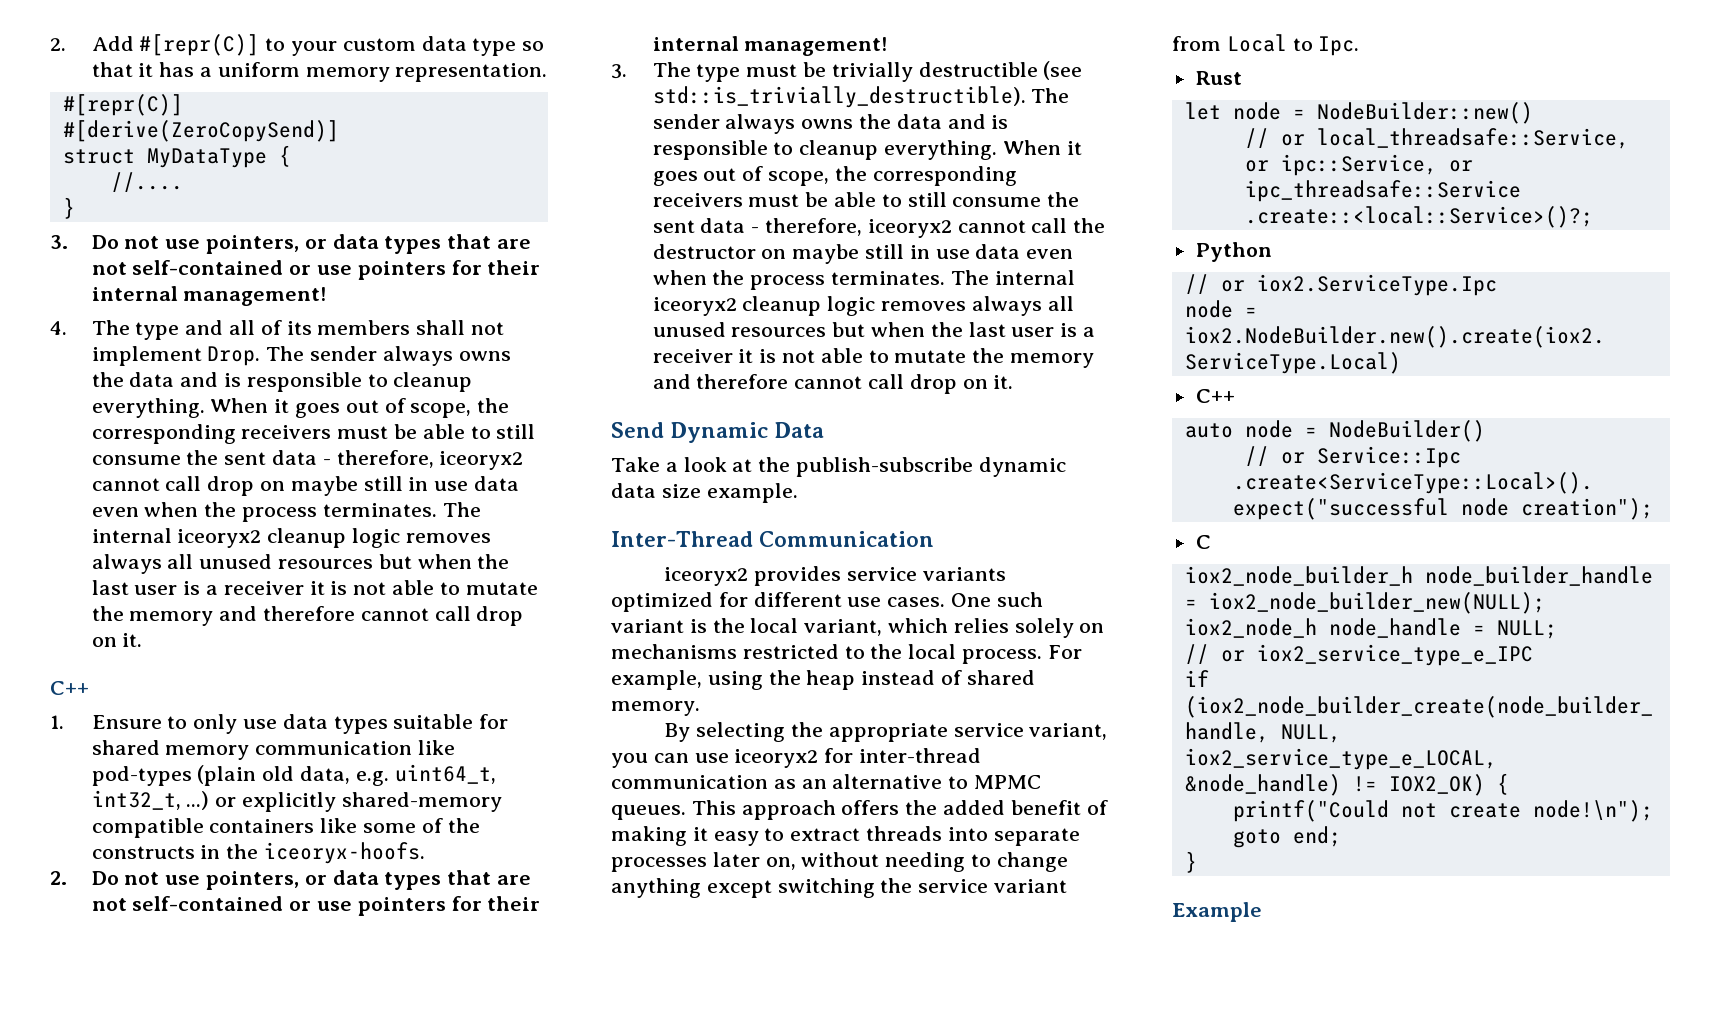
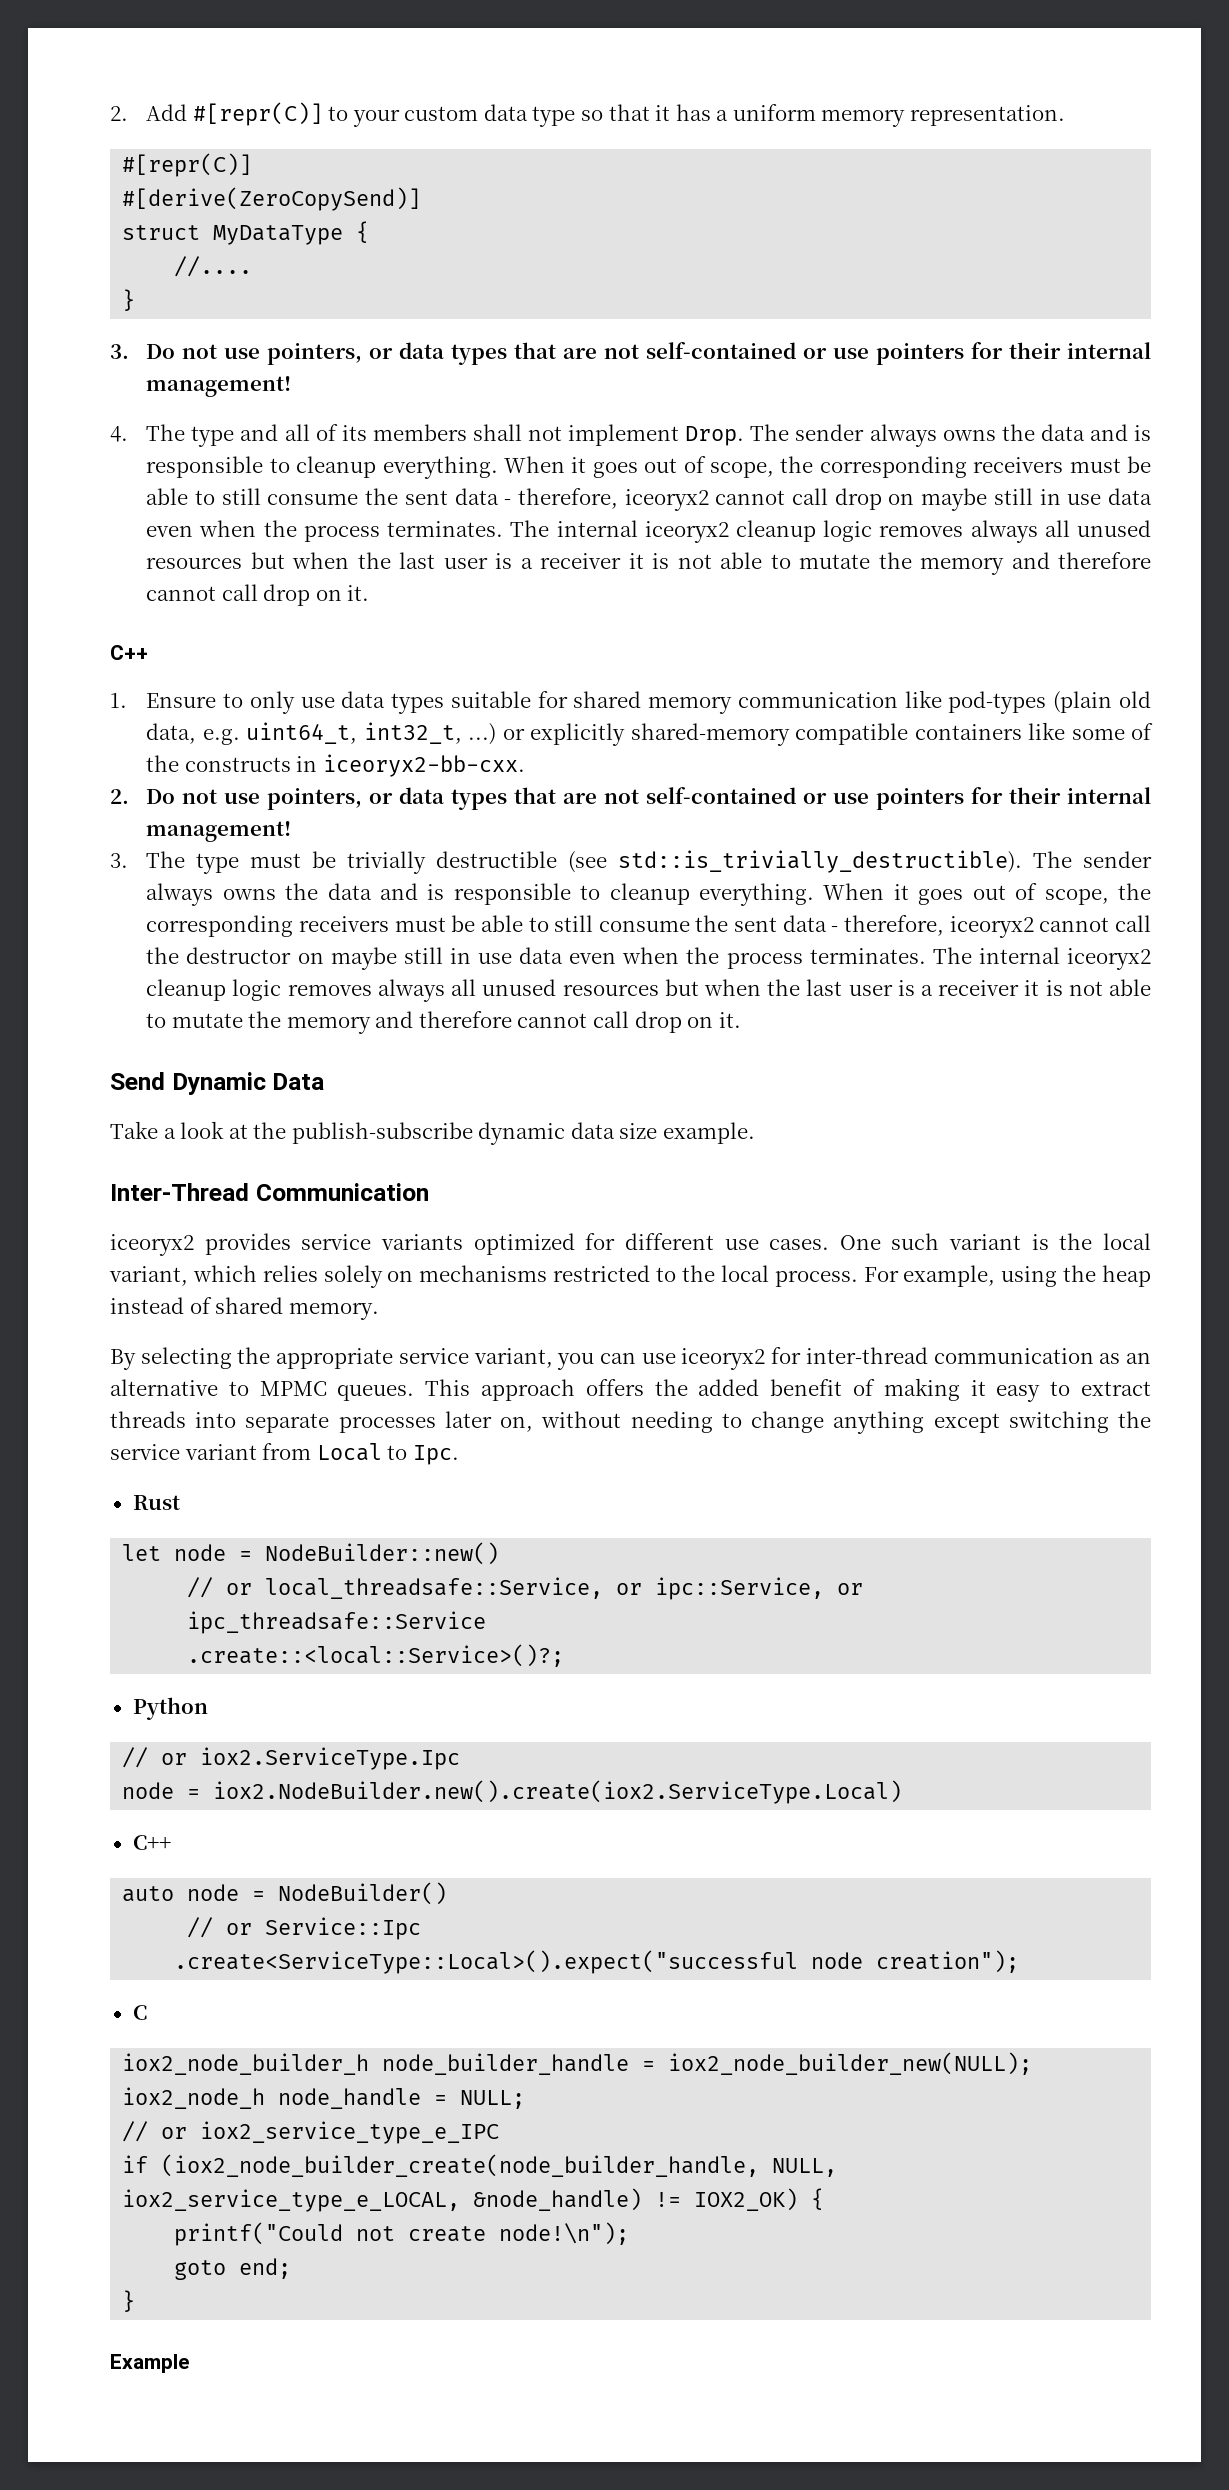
- 1. Ensure to only use data types suitable for shared memory communication like pod-types (plain old data, e.g. uint64_t, int32_t, ...) or explicitly shared-memory compatible containers like some of the constructs in the iceoryx-hoofs.
+ 1. Ensure to only use data types suitable for shared memory communication like pod-types (plain old data, e.g. uint64_t, int32_t, ...) or explicitly shared-memory compatible containers like some of the constructs in iceoryx2-bb-cxx.

